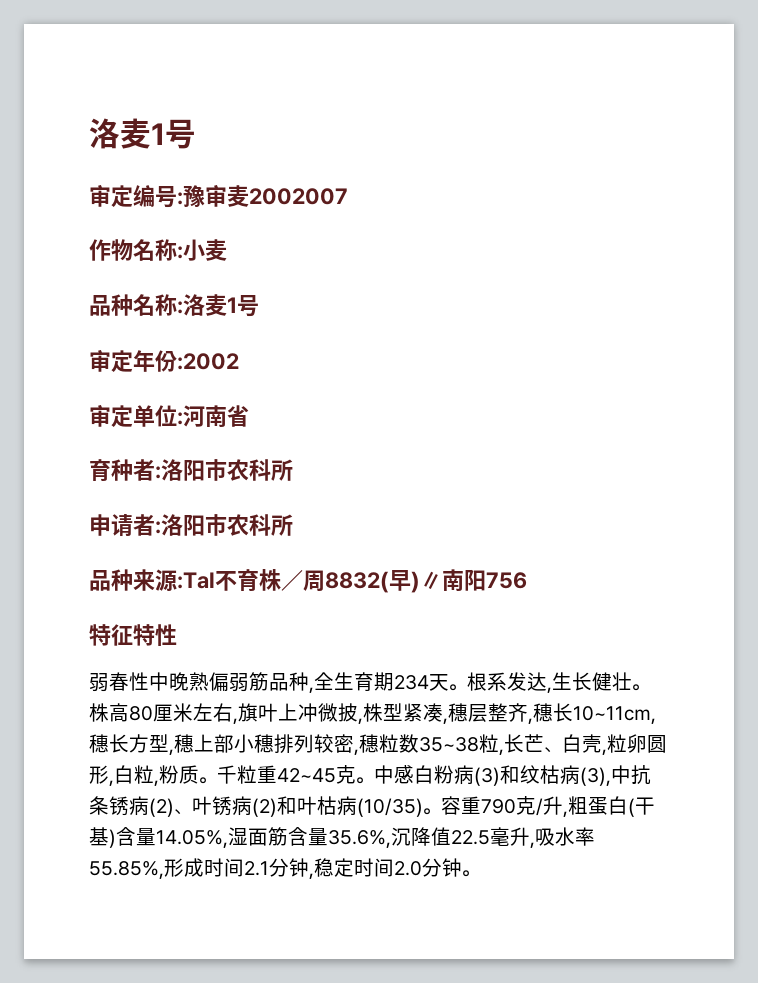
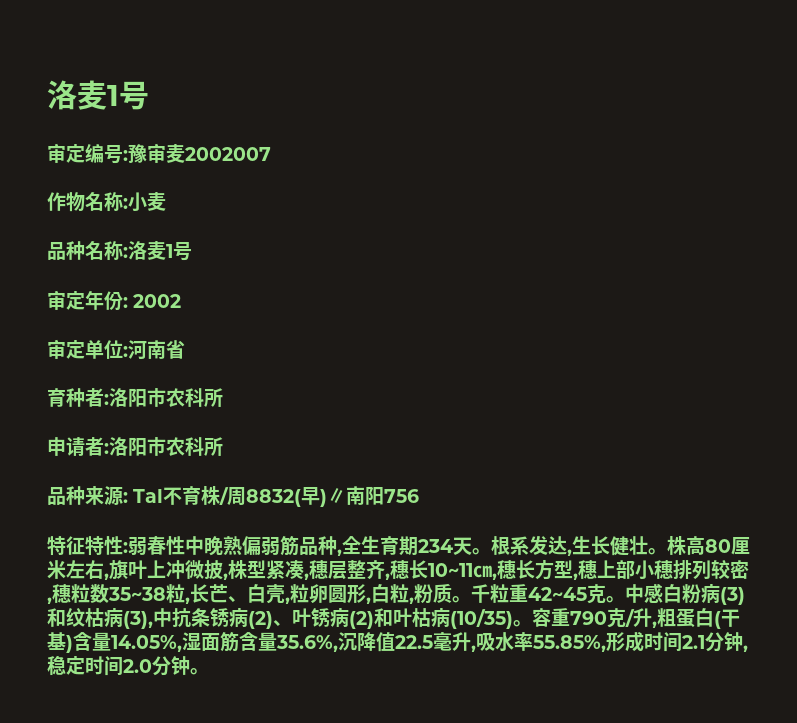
- 审定年份:2002
+ 审定年份: 2002
- 品种来源:Tal不育株∕周8832(早)∥南阳756
+ 品种来源: Tal不育株∕周8832(早)∥南阳756
- 特征特性
- 弱春性中晚熟偏弱筋品种,全生育期234天。
+ 特征特性:弱春性中晚熟偏弱筋品种,全生育期234天。

